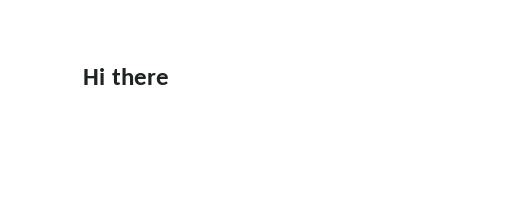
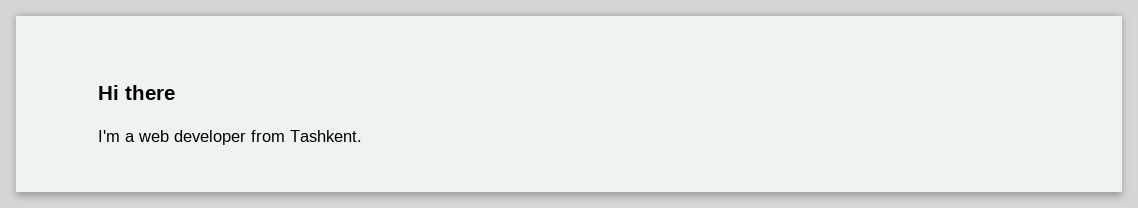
+ I'm a web developer from Tashkent.

